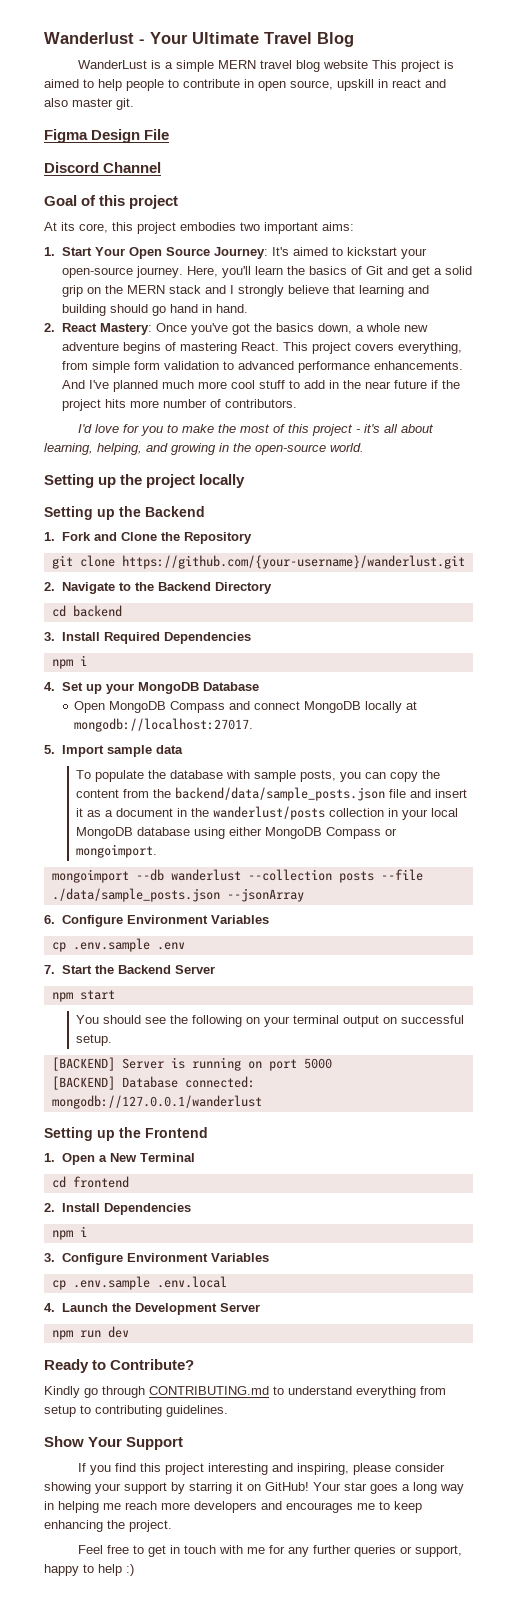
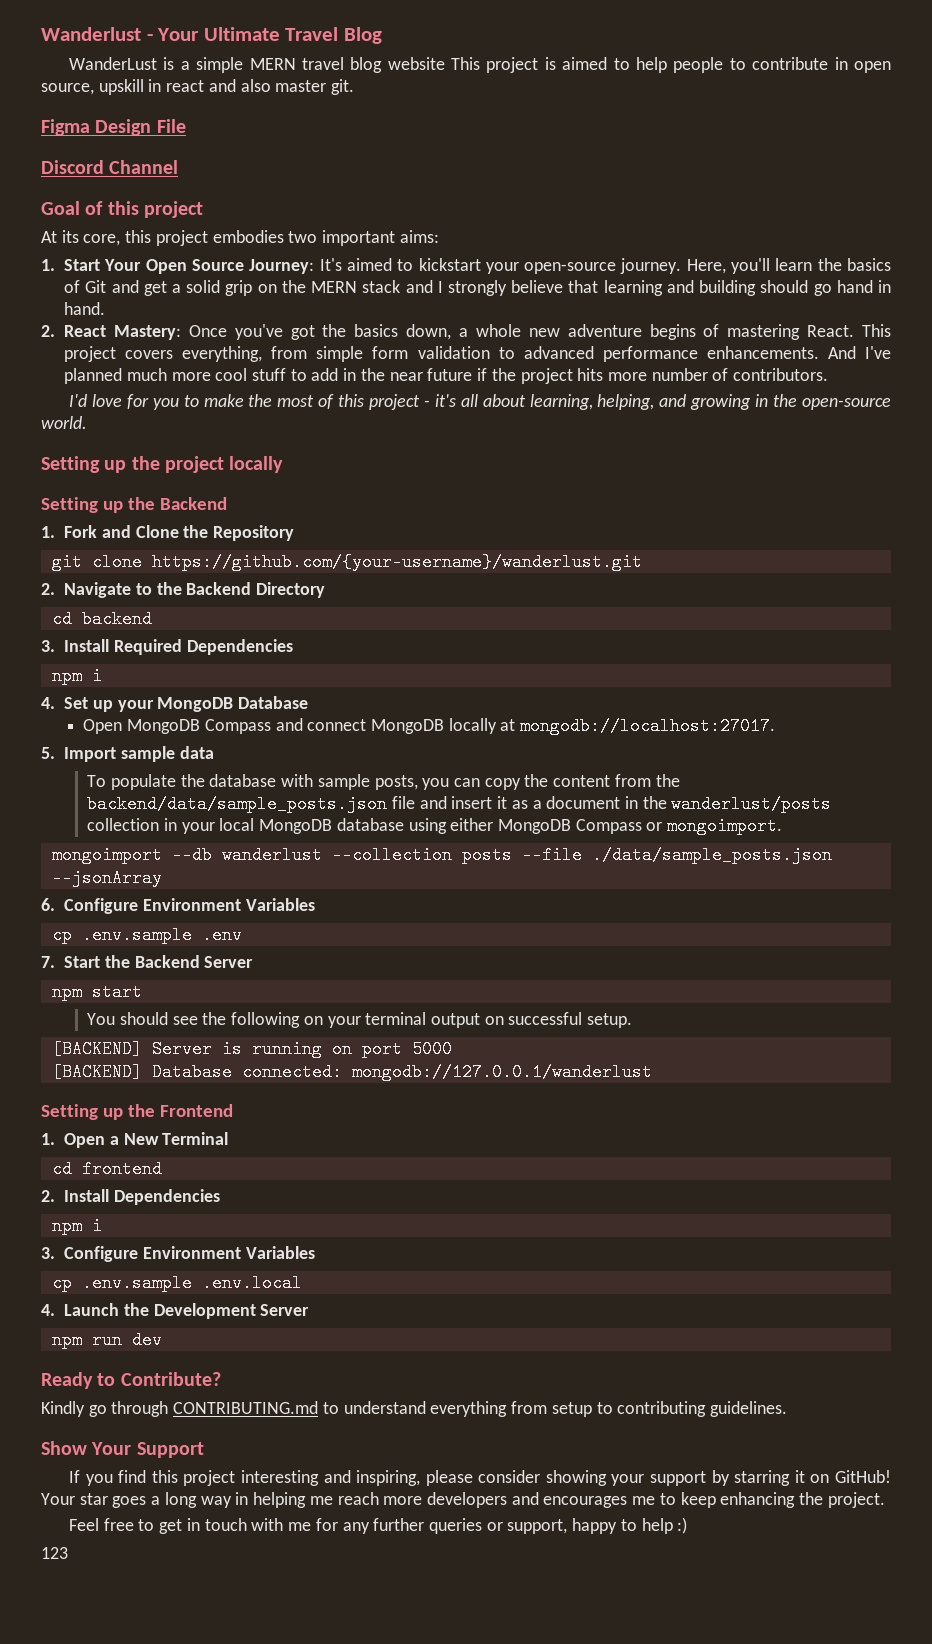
+ 123

